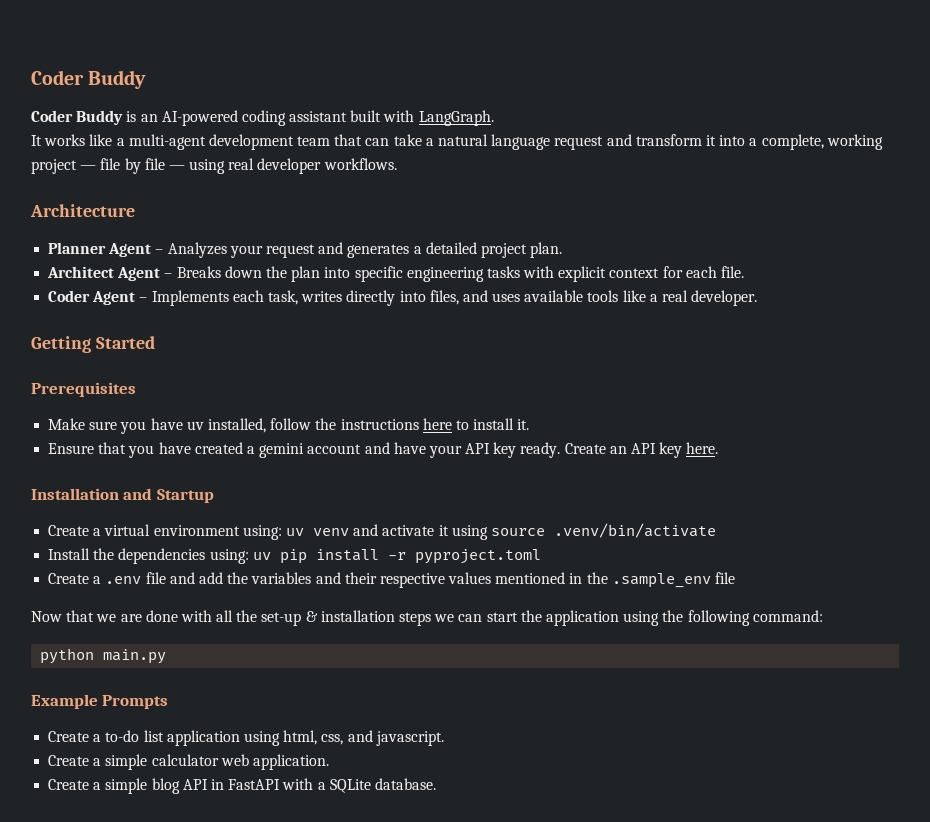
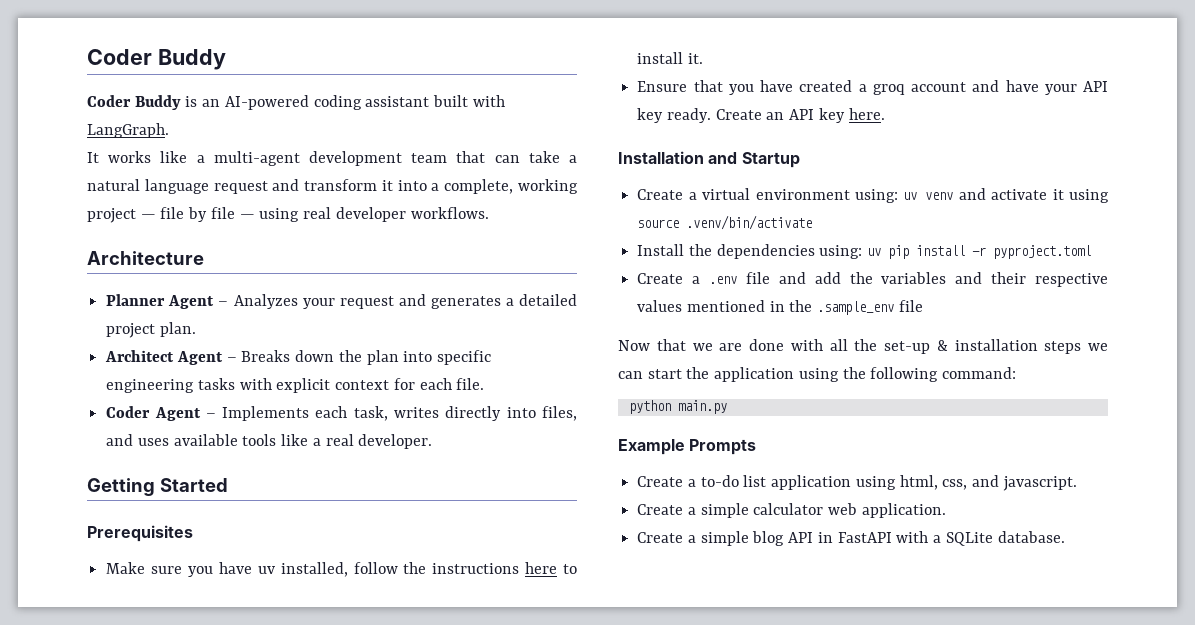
- Ensure that you have created a gemini account and have your API key ready.
+ Ensure that you have created a groq account and have your API key ready.

